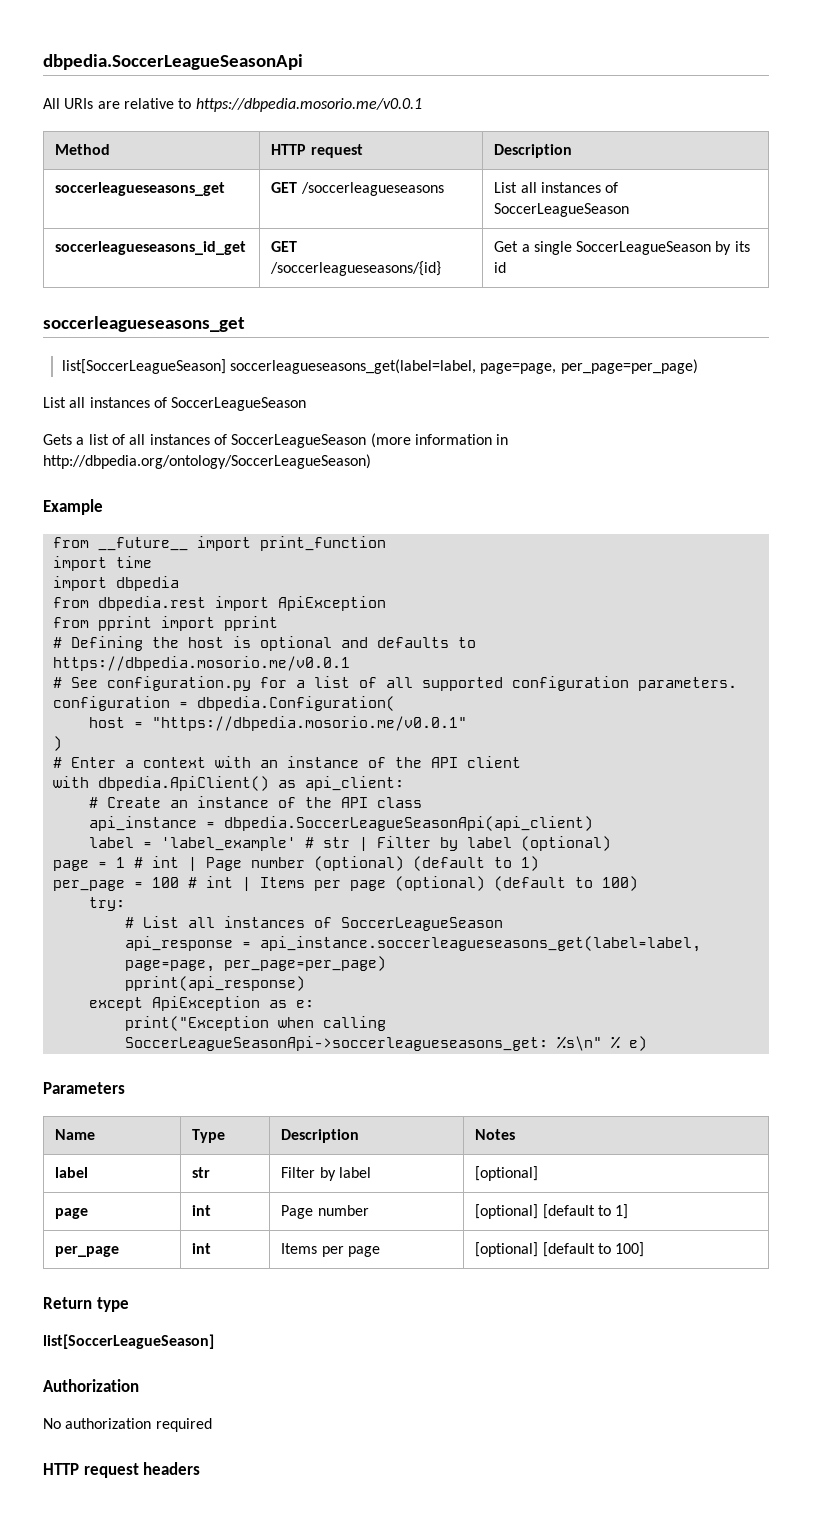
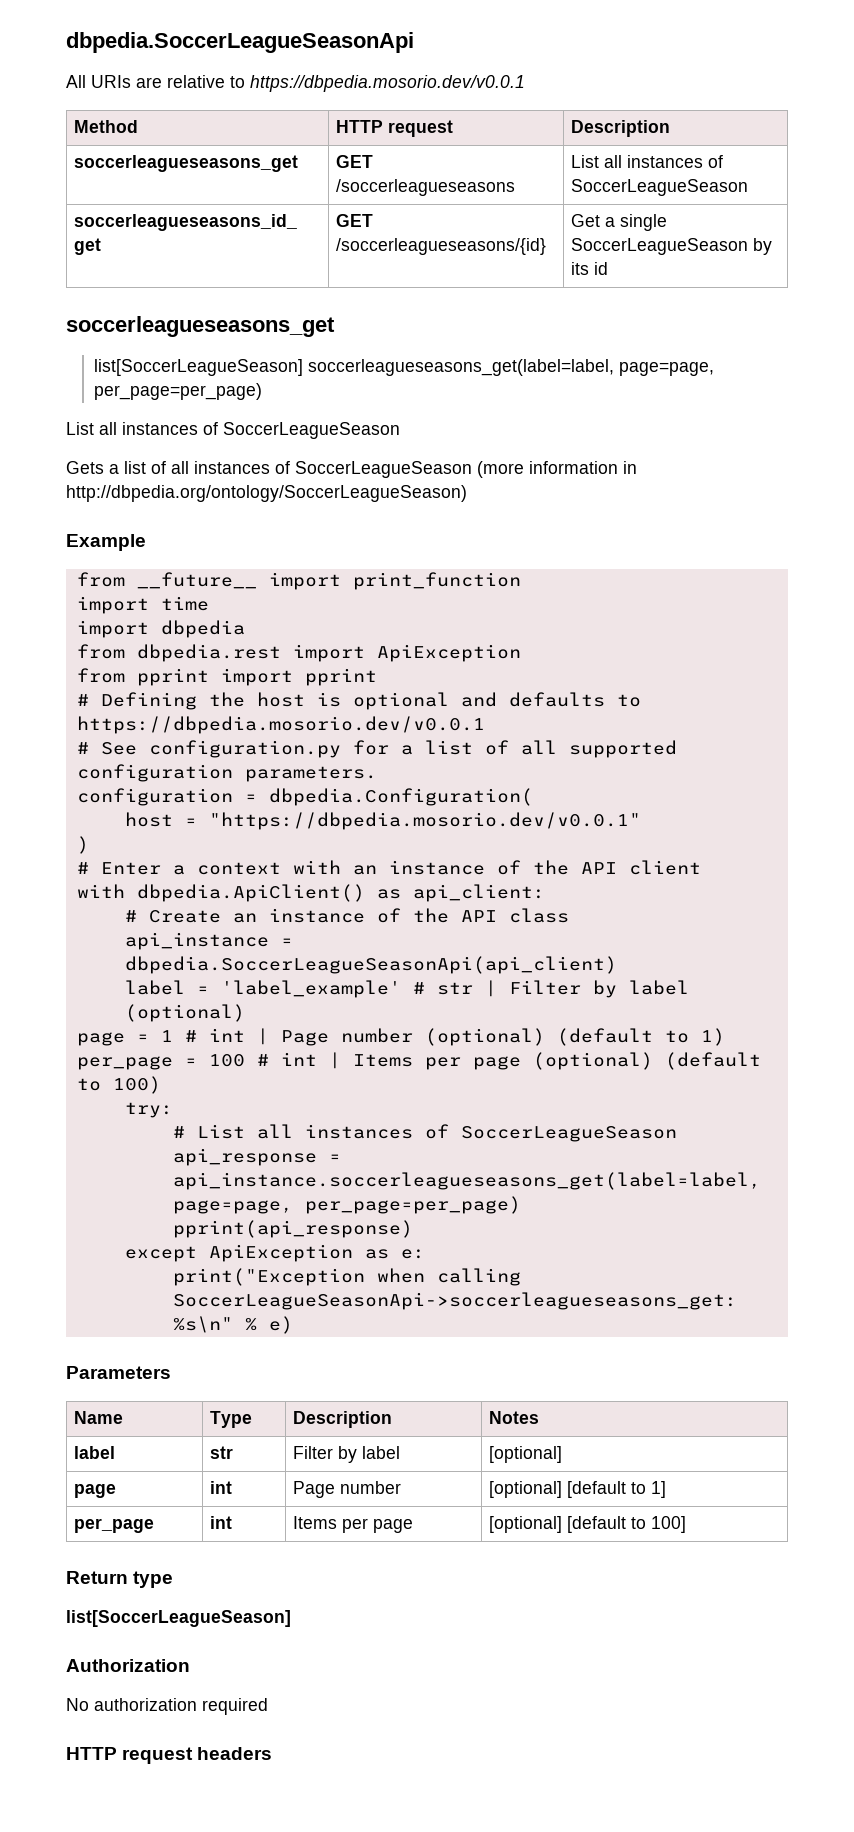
- All URIs are relative to https://dbpedia.mosorio.me/v0.0.1
+ All URIs are relative to https://dbpedia.mosorio.dev/v0.0.1
- # Defining the host is optional and defaults to https://dbpedia.mosorio.me/v0.0.1
+ # Defining the host is optional and defaults to https://dbpedia.mosorio.dev/v0.0.1
- host = "https://dbpedia.mosorio.me/v0.0.1"
+ host = "https://dbpedia.mosorio.dev/v0.0.1"

